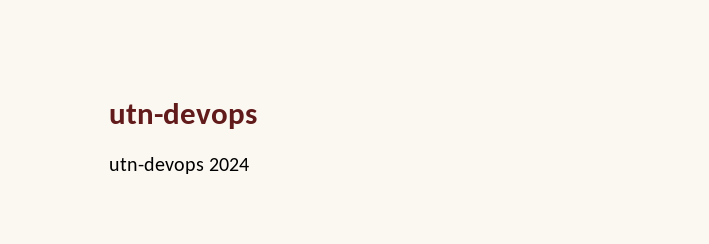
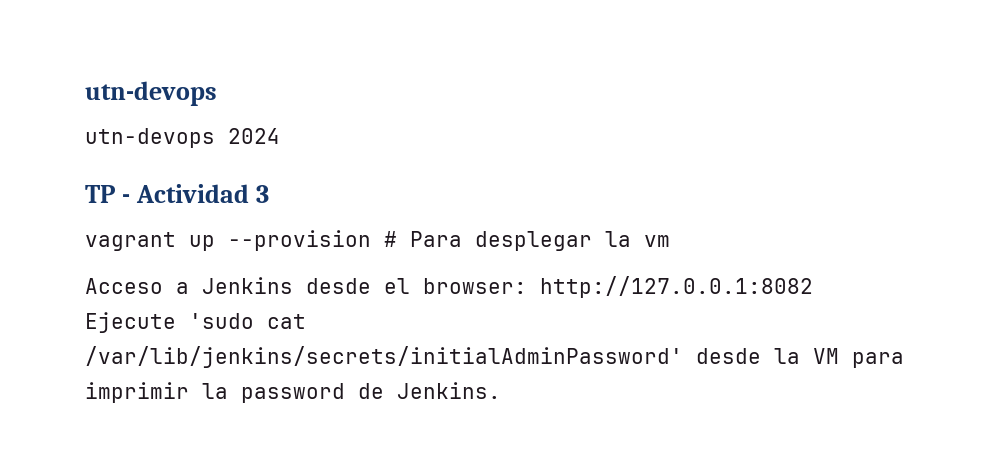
+ TP - Actividad 3
+ vagrant up --provision # Para desplegar la vm
+ Acceso a Jenkins desde el browser: http://127.0.0.1:8082 Ejecute 'sudo cat /var/lib/jenkins/secrets/initialAdminPassword' desde la VM para imprimir la password de Jenkins.

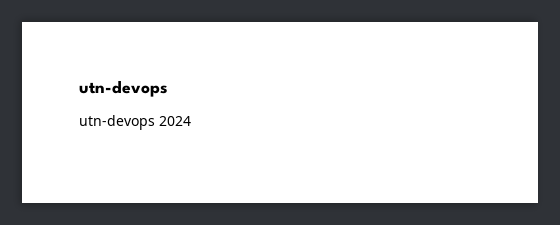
- TP - Actividad 3
- vagrant up --provision # Para desplegar la vm
- Acceso a Jenkins desde el browser: http://127.0.0.1:8082 Ejecute 'sudo cat /var/lib/jenkins/secrets/initialAdminPassword' desde la VM para imprimir la password de Jenkins.

